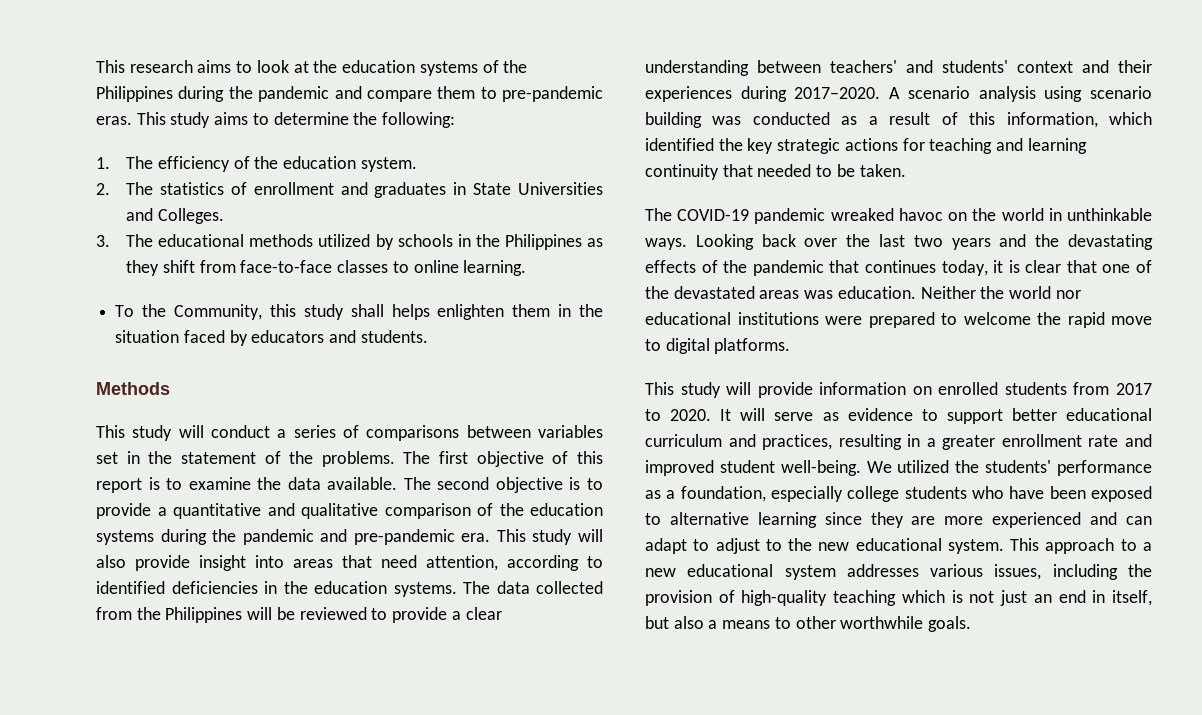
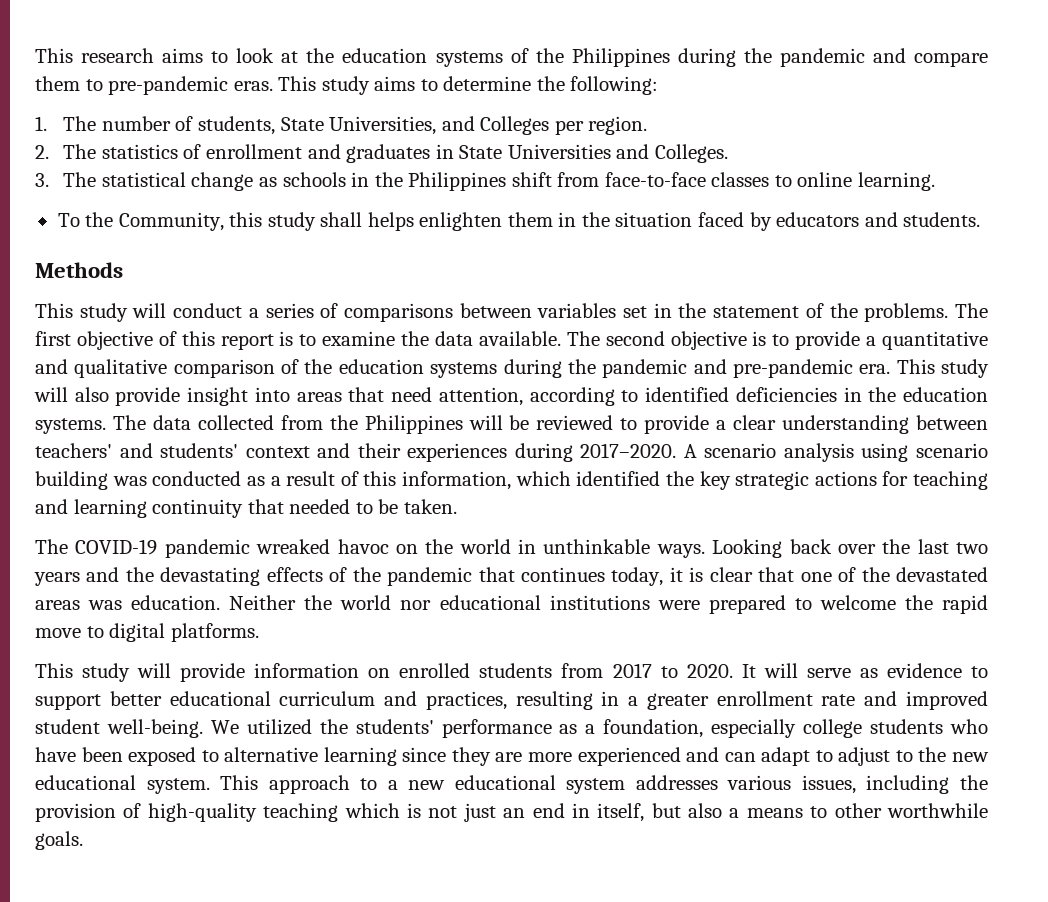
- 1. The efficiency of the education system.
+ 1. The number of students, State Universities, and Colleges per region.
- 3. The educational methods utilized by schools in the Philippines as they shift from face-to-face classes to online learning.
+ 3. The statistical change as schools in the Philippines shift from face-to-face classes to online learning.

